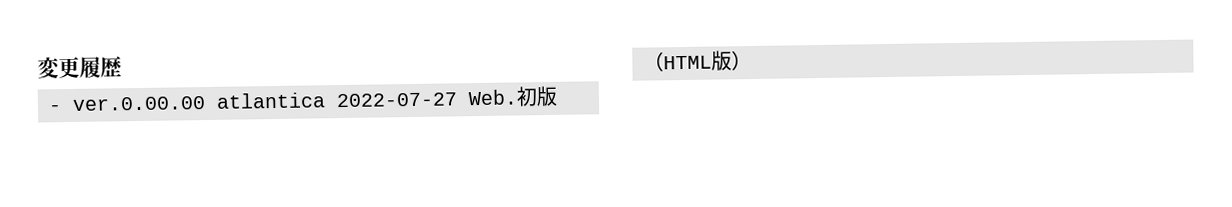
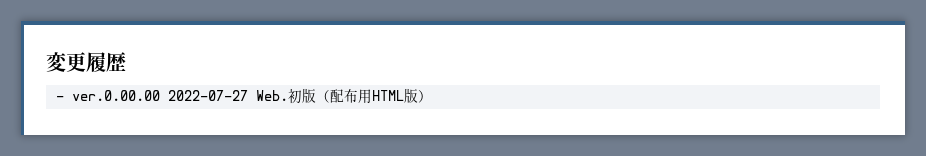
- - ver.0.00.00 atlantica 2022-07-27 Web.初版（HTML版）
+ - ver.0.00.00 2022-07-27 Web.初版（配布用HTML版）

